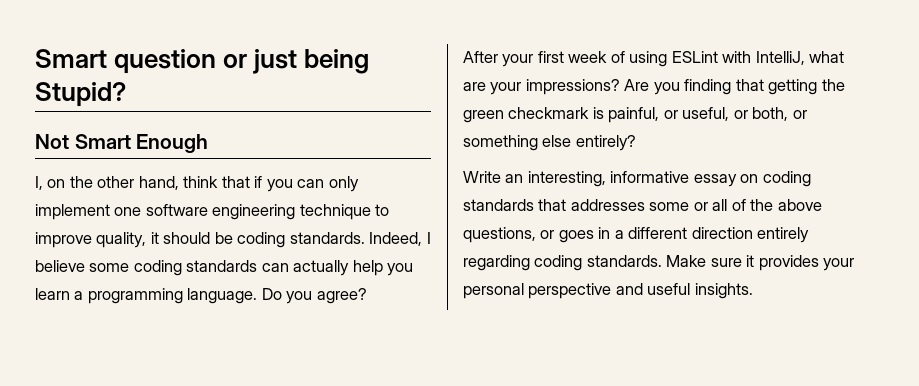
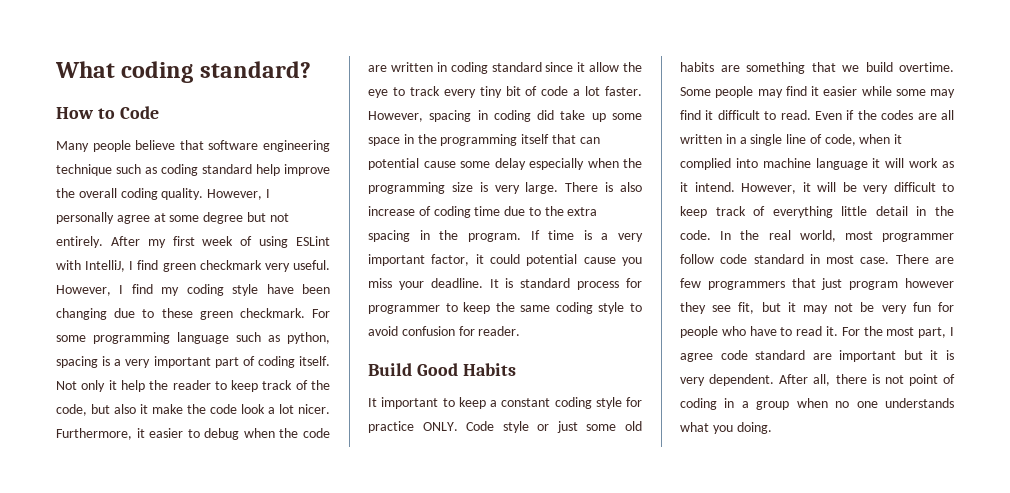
- Smart question or just being Stupid?
- Not Smart Enough
- I, on the other hand, think that if you can only implement one software engineering technique to improve quality, it should be coding standards. Indeed, I believe some coding standards can actually help you learn a programming language. Do you agree?
- After your first week of using ESLint with IntelliJ, what are your impressions? Are you finding that getting the green checkmark is painful, or useful, or both, or something else entirely?
- Write an interesting, informative essay on coding standards that addresses some or all of the above questions, or goes in a different direction entirely regarding coding standards. Make sure it provides your personal perspective and useful insights.
+ What coding standard?
+ How to Code
+ Many people believe that software engineering technique such as coding standard help improve the overall coding quality. However, I personally agree at some degree but not entirely. After my first week of using ESLint with IntelliJ, I find green checkmark very useful. However, I find my coding style have been changing due to these green checkmark. For some programming language such as python, spacing is a very important part of coding itself. Not only it help the reader to keep track of the code, but also it make the code look a lot nicer. Furthermore, it easier to debug when the code are written in coding standard since it allow the eye to track every tiny bit of code a lot faster. However, spacing in coding did take up some space in the programming itself that can potential cause some delay especially when the programming size is very large. There is also increase of coding time due to the extra spacing in the program. If time is a very important factor, it could potential cause you miss your deadline. It is standard process for programmer to keep the same coding style to avoid confusion for reader.
+ Build Good Habits
+ It important to keep a constant coding style for practice ONLY. Code style or just some old habits are something that we build overtime. Some people may find it easier while some may find it difficult to read. Even if the codes are all written in a single line of code, when it complied into machine language it will work as it intend. However, it will be very difficult to keep track of everything little detail in the code. In the real world, most programmer follow code standard in most case. There are few programmers that just program however they see fit, but it may not be very fun for people who have to read it. For the most part, I agree code standard are important but it is very dependent. After all, there is not point of coding in a group when no one understands what you doing.

